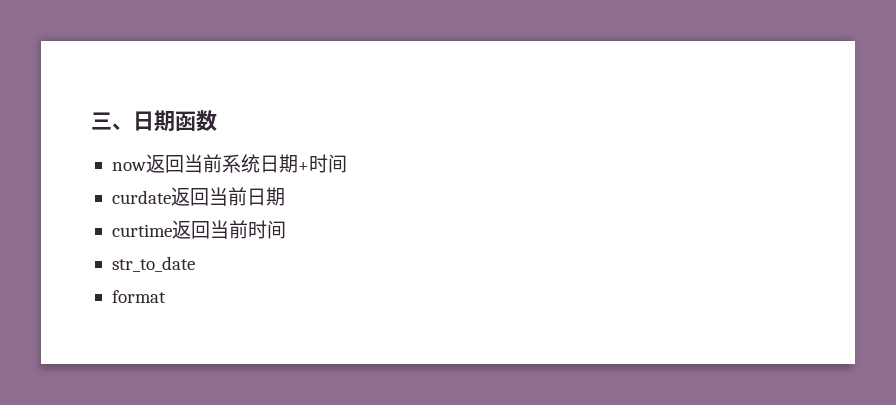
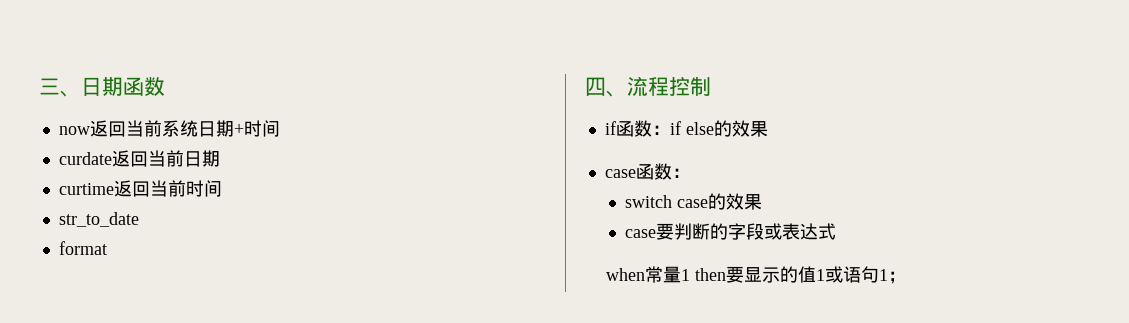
+ 四、流程控制
+ if函数：if else的效果
+ case函数：
+ switch case的效果
+ case要判断的字段或表达式
+ when常量1 then要显示的值1或语句1；

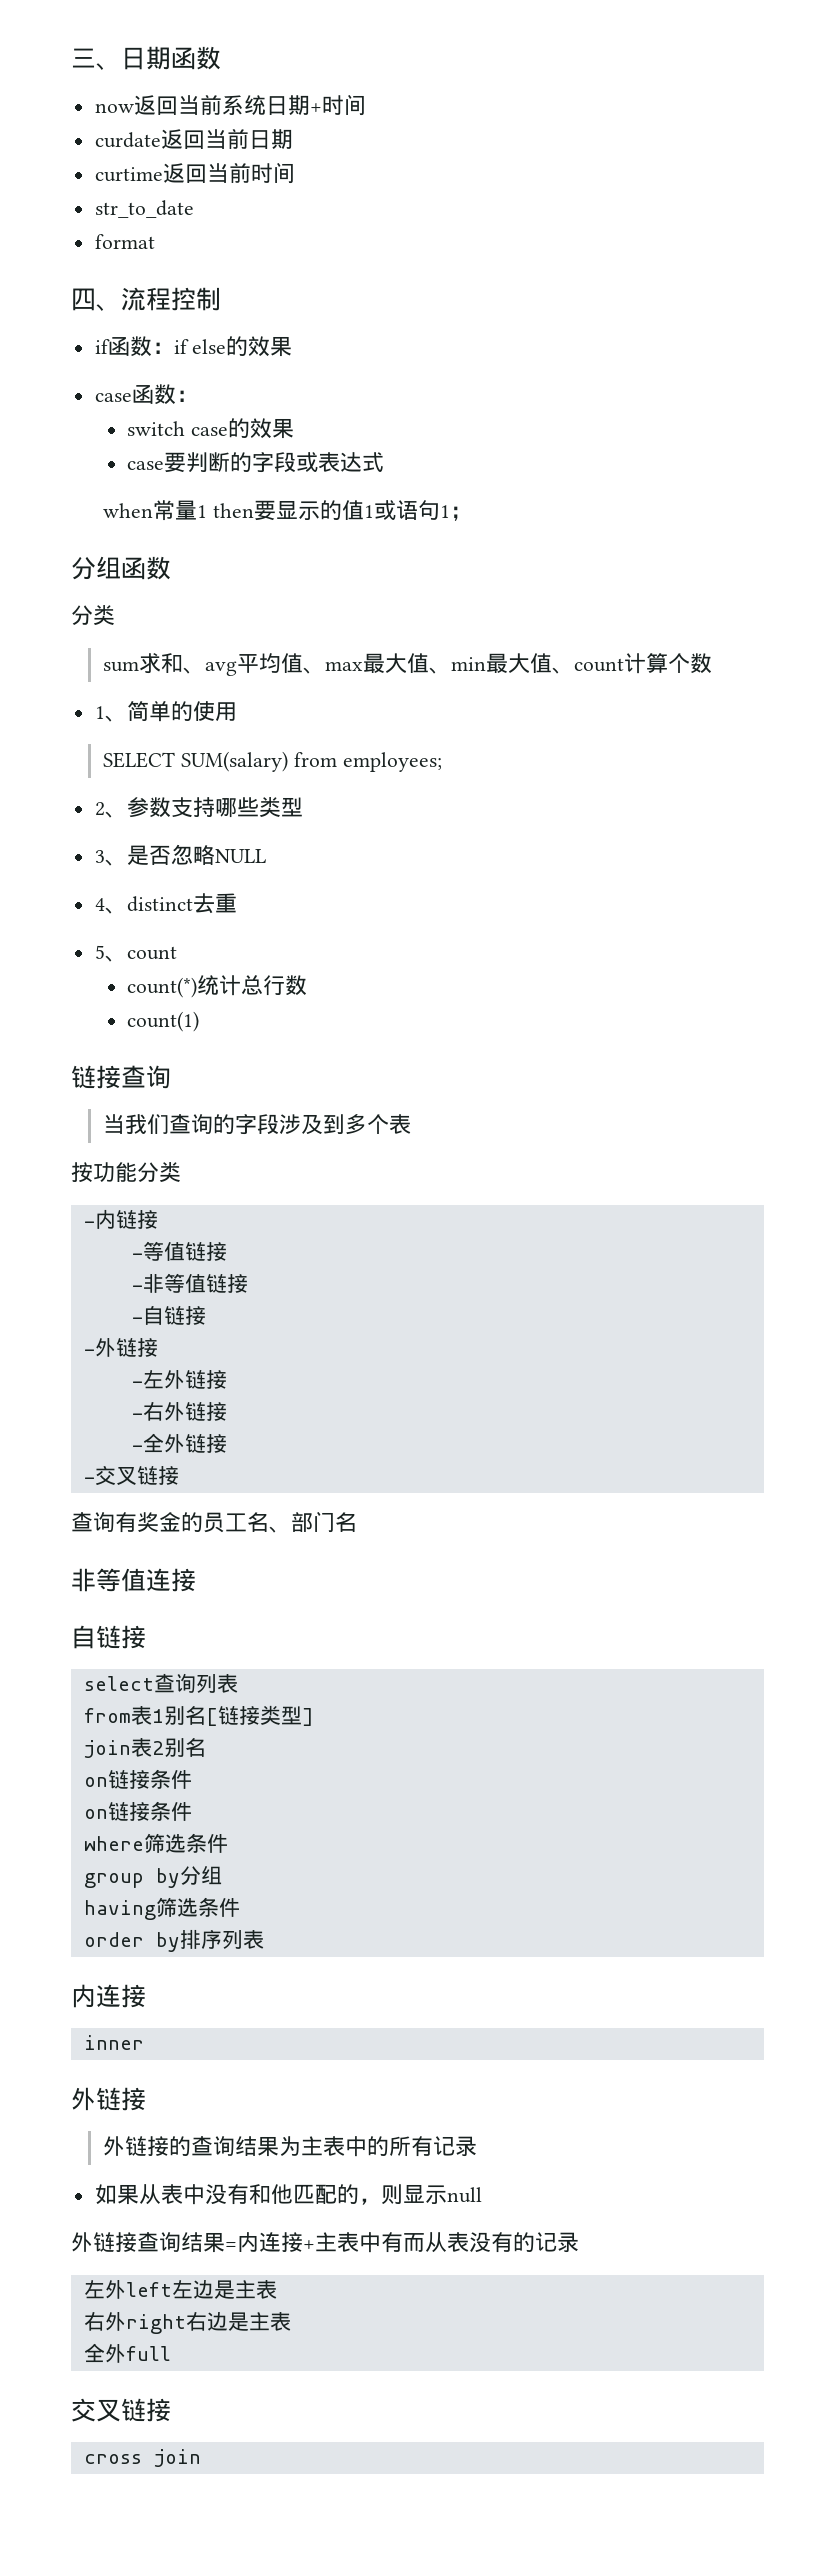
+ 分组函数
+ 分类
+ sum求和、avg平均值、max最大值、min最大值、count计算个数
+ 1、简单的使用
+ SELECT SUM(salary) from employees;
+ 2、参数支持哪些类型
+ 3、是否忽略NULL
+ 4、distinct去重
+ 5、count
+ count(*)统计总行数
+ count(1)
+ 链接查询
+ 当我们查询的字段涉及到多个表
+ 按功能分类
+ -内链接
+ -等值链接
+ -非等值链接
+ -自链接
+ -外链接
+ -左外链接
+ -右外链接
+ -全外链接
+ -交叉链接
+ 查询有奖金的员工名、部门名
+ 非等值连接
+ 自链接
+ select查询列表
+ from表1别名[链接类型]
+ join表2别名
+ on链接条件
+ on链接条件
+ where筛选条件
+ group by分组
+ having筛选条件
+ order by排序列表
+ 内连接
+ inner
+ 外链接
+ 外链接的查询结果为主表中的所有记录
+ 如果从表中没有和他匹配的，则显示null
+ 外链接查询结果=内连接+主表中有而从表没有的记录
+ 左外left左边是主表
+ 右外right右边是主表
+ 全外full
+ 交叉链接
+ cross join

